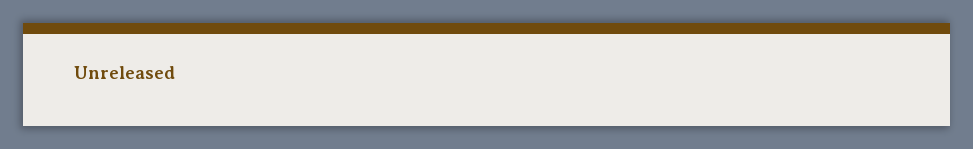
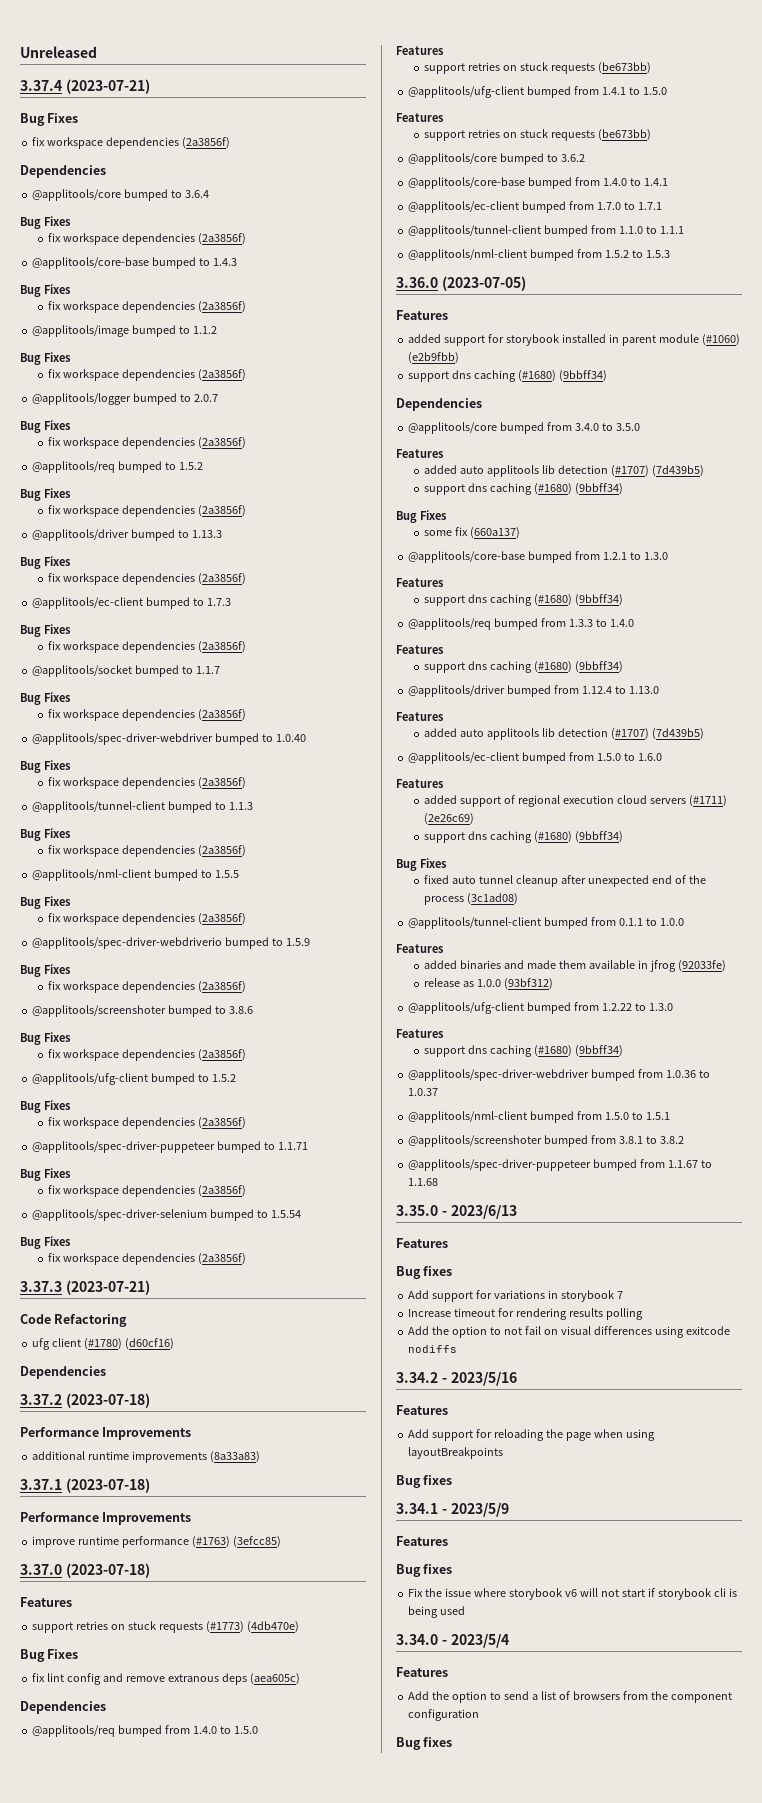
+ 3.37.4 (2023-07-21)
+ Bug Fixes
+ fix workspace dependencies (2a3856f)
+ Dependencies
+ @applitools/core bumped to 3.6.4
+ Bug Fixes
+ fix workspace dependencies (2a3856f)
+ @applitools/core-base bumped to 1.4.3
+ Bug Fixes
+ fix workspace dependencies (2a3856f)
+ @applitools/image bumped to 1.1.2
+ Bug Fixes
+ fix workspace dependencies (2a3856f)
+ @applitools/logger bumped to 2.0.7
+ Bug Fixes
+ fix workspace dependencies (2a3856f)
+ @applitools/req bumped to 1.5.2
+ Bug Fixes
+ fix workspace dependencies (2a3856f)
+ @applitools/driver bumped to 1.13.3
+ Bug Fixes
+ fix workspace dependencies (2a3856f)
+ @applitools/ec-client bumped to 1.7.3
+ Bug Fixes
+ fix workspace dependencies (2a3856f)
+ @applitools/socket bumped to 1.1.7
+ Bug Fixes
+ fix workspace dependencies (2a3856f)
+ @applitools/spec-driver-webdriver bumped to 1.0.40
+ Bug Fixes
+ fix workspace dependencies (2a3856f)
+ @applitools/tunnel-client bumped to 1.1.3
+ Bug Fixes
+ fix workspace dependencies (2a3856f)
+ @applitools/nml-client bumped to 1.5.5
+ Bug Fixes
+ fix workspace dependencies (2a3856f)
+ @applitools/spec-driver-webdriverio bumped to 1.5.9
+ Bug Fixes
+ fix workspace dependencies (2a3856f)
+ @applitools/screenshoter bumped to 3.8.6
+ Bug Fixes
+ fix workspace dependencies (2a3856f)
+ @applitools/ufg-client bumped to 1.5.2
+ Bug Fixes
+ fix workspace dependencies (2a3856f)
+ @applitools/spec-driver-puppeteer bumped to 1.1.71
+ Bug Fixes
+ fix workspace dependencies (2a3856f)
+ @applitools/spec-driver-selenium bumped to 1.5.54
+ Bug Fixes
+ fix workspace dependencies (2a3856f)
+ 3.37.3 (2023-07-21)
+ Code Refactoring
+ ufg client (#1780) (d60cf16)
+ Dependencies
+ 3.37.2 (2023-07-18)
+ Performance Improvements
+ additional runtime improvements (8a33a83)
+ 3.37.1 (2023-07-18)
+ Performance Improvements
+ improve runtime performance (#1763) (3efcc85)
+ 3.37.0 (2023-07-18)
+ Features
+ support retries on stuck requests (#1773) (4db470e)
+ Bug Fixes
+ fix lint config and remove extranous deps (aea605c)
+ Dependencies
+ @applitools/req bumped from 1.4.0 to 1.5.0
+ Features
+ support retries on stuck requests (be673bb)
+ @applitools/ufg-client bumped from 1.4.1 to 1.5.0
+ Features
+ support retries on stuck requests (be673bb)
+ @applitools/core bumped to 3.6.2
+ @applitools/core-base bumped from 1.4.0 to 1.4.1
+ @applitools/ec-client bumped from 1.7.0 to 1.7.1
+ @applitools/tunnel-client bumped from 1.1.0 to 1.1.1
+ @applitools/nml-client bumped from 1.5.2 to 1.5.3
+ 3.36.0 (2023-07-05)
+ Features
+ added support for storybook installed in parent module (#1060) (e2b9fbb)
+ support dns caching (#1680) (9bbff34)
+ Dependencies
+ @applitools/core bumped from 3.4.0 to 3.5.0
+ Features
+ added auto applitools lib detection (#1707) (7d439b5)
+ support dns caching (#1680) (9bbff34)
+ Bug Fixes
+ some fix (660a137)
+ @applitools/core-base bumped from 1.2.1 to 1.3.0
+ Features
+ support dns caching (#1680) (9bbff34)
+ @applitools/req bumped from 1.3.3 to 1.4.0
+ Features
+ support dns caching (#1680) (9bbff34)
+ @applitools/driver bumped from 1.12.4 to 1.13.0
+ Features
+ added auto applitools lib detection (#1707) (7d439b5)
+ @applitools/ec-client bumped from 1.5.0 to 1.6.0
+ Features
+ added support of regional execution cloud servers (#1711) (2e26c69)
+ support dns caching (#1680) (9bbff34)
+ Bug Fixes
+ fixed auto tunnel cleanup after unexpected end of the process (3c1ad08)
+ @applitools/tunnel-client bumped from 0.1.1 to 1.0.0
+ Features
+ added binaries and made them available in jfrog (92033fe)
+ release as 1.0.0 (93bf312)
+ @applitools/ufg-client bumped from 1.2.22 to 1.3.0
+ Features
+ support dns caching (#1680) (9bbff34)
+ @applitools/spec-driver-webdriver bumped from 1.0.36 to 1.0.37
+ @applitools/nml-client bumped from 1.5.0 to 1.5.1
+ @applitools/screenshoter bumped from 3.8.1 to 3.8.2
+ @applitools/spec-driver-puppeteer bumped from 1.1.67 to 1.1.68
+ 3.35.0 - 2023/6/13
+ Features
+ Bug fixes
+ Add support for variations in storybook 7
+ Increase timeout for rendering results polling
+ Add the option to not fail on visual differences using exitcode nodiffs
+ 3.34.2 - 2023/5/16
+ Features
+ Add support for reloading the page when using layoutBreakpoints
+ Bug fixes
+ 3.34.1 - 2023/5/9
+ Features
+ Bug fixes
+ Fix the issue where storybook v6 will not start if storybook cli is being used
+ 3.34.0 - 2023/5/4
+ Features
+ Add the option to send a list of browsers from the component configuration
+ Bug fixes

